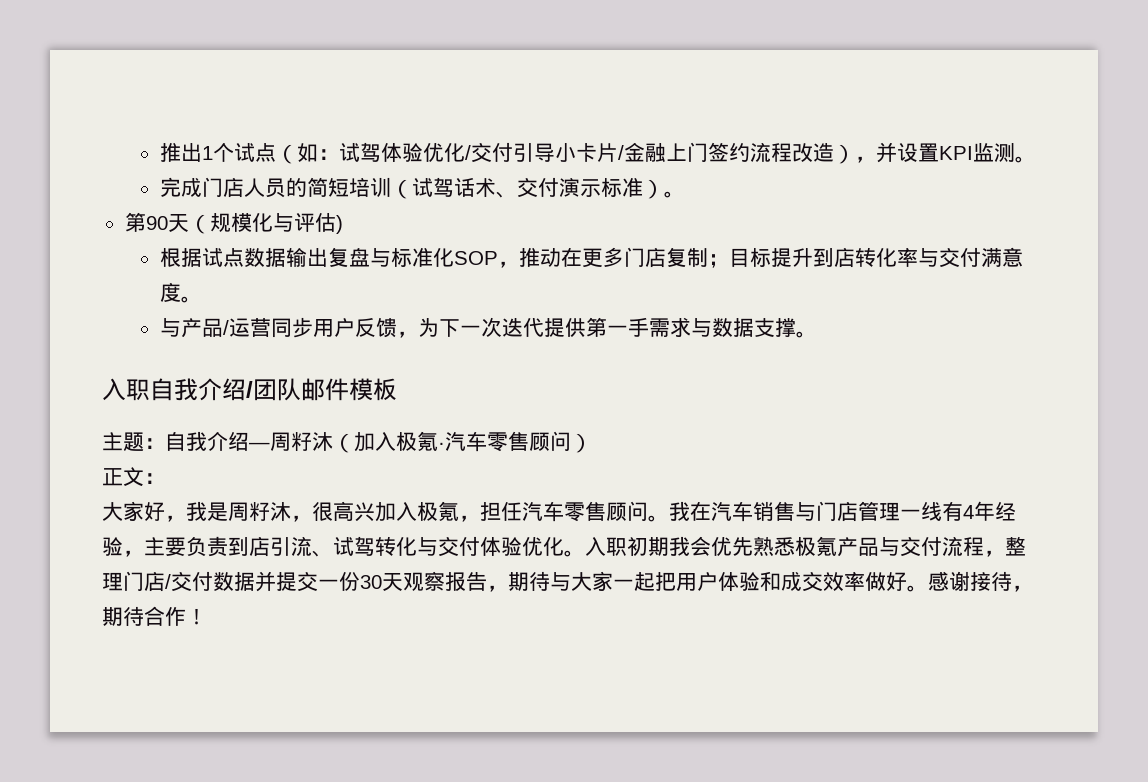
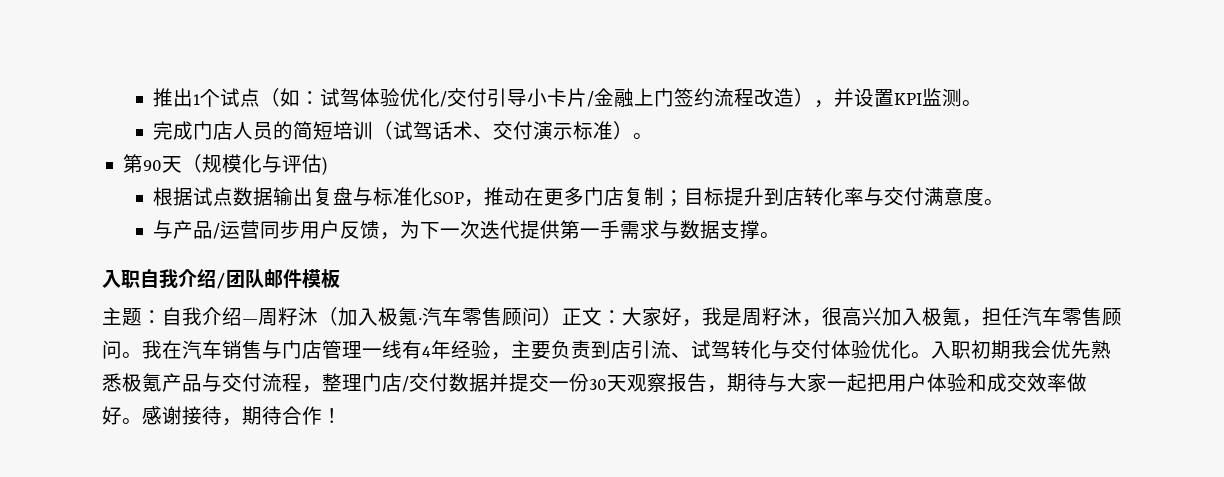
- 主题：自我介绍—周籽沐（加入极氪·汽车零售顾问）
- 正文：
- 大家好，我是周籽沐，很高兴加入极氪，担任汽车零售顾问。
+ 主题：自我介绍—周籽沐（加入极氪·汽车零售顾问）正文：大家好，我是周籽沐，很高兴加入极氪，担任汽车零售顾问。

